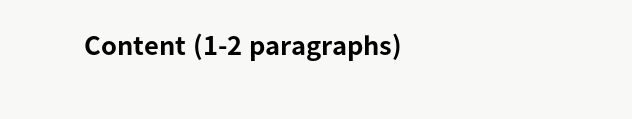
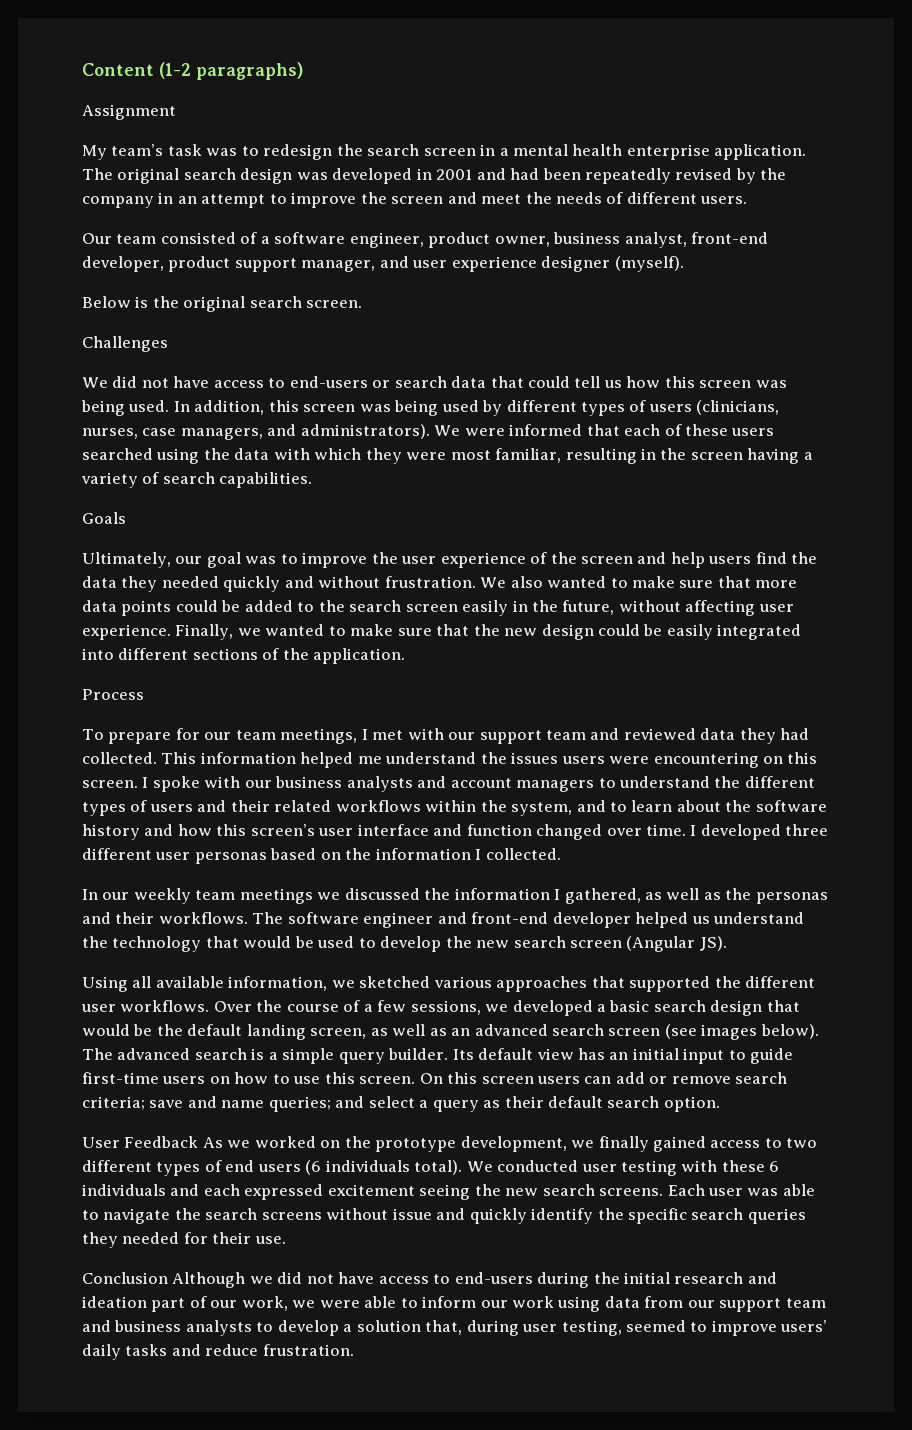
+ Assignment
+ My team’s task was to redesign the search screen in a mental health enterprise application. The original search design was developed in 2001 and had been repeatedly revised by the company in an attempt to improve the screen and meet the needs of different users.
+ Our team consisted of a software engineer, product owner, business analyst, front-end developer, product support manager, and user experience designer (myself).
+ Below is the original search screen.
+ Challenges
+ We did not have access to end-users or search data that could tell us how this screen was being used. In addition, this screen was being used by different types of users (clinicians, nurses, case managers, and administrators). We were informed that each of these users searched using the data with which they were most familiar, resulting in the screen having a variety of search capabilities.
+ Goals
+ Ultimately, our goal was to improve the user experience of the screen and help users find the data they needed quickly and without frustration. We also wanted to make sure that more data points could be added to the search screen easily in the future, without affecting user experience. Finally, we wanted to make sure that the new design could be easily integrated into different sections of the application.
+ Process
+ To prepare for our team meetings, I met with our support team and reviewed data they had collected. This information helped me understand the issues users were encountering on this screen. I spoke with our business analysts and account managers to understand the different types of users and their related workflows within the system, and to learn about the software history and how this screen’s user interface and function changed over time. I developed three different user personas based on the information I collected.
+ In our weekly team meetings we discussed the information I gathered, as well as the personas and their workflows. The software engineer and front-end developer helped us understand the technology that would be used to develop the new search screen (Angular JS).
+ Using all available information, we sketched various approaches that supported the different user workflows. Over the course of a few sessions, we developed a basic search design that would be the default landing screen, as well as an advanced search screen (see images below). The advanced search is a simple query builder. Its default view has an initial input to guide first-time users on how to use this screen. On this screen users can add or remove search criteria; save and name queries; and select a query as their default search option.
+ User Feedback As we worked on the prototype development, we finally gained access to two different types of end users (6 individuals total). We conducted user testing with these 6 individuals and each expressed excitement seeing the new search screens. Each user was able to navigate the search screens without issue and quickly identify the specific search queries they needed for their use.
+ Conclusion Although we did not have access to end-users during the initial research and ideation part of our work, we were able to inform our work using data from our support team and business analysts to develop a solution that, during user testing, seemed to improve users’ daily tasks and reduce frustration.

